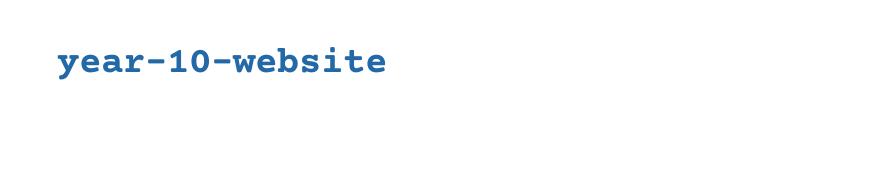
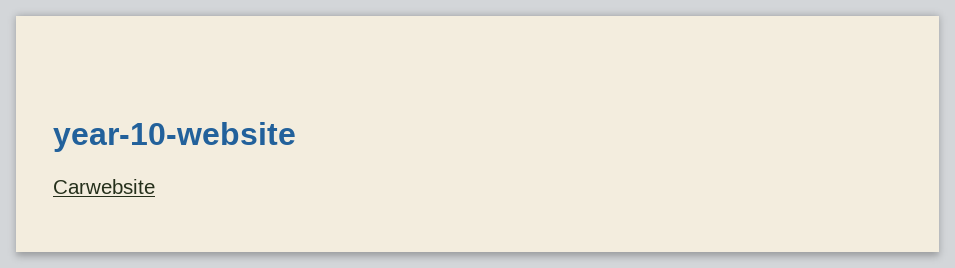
+ Carwebsite

